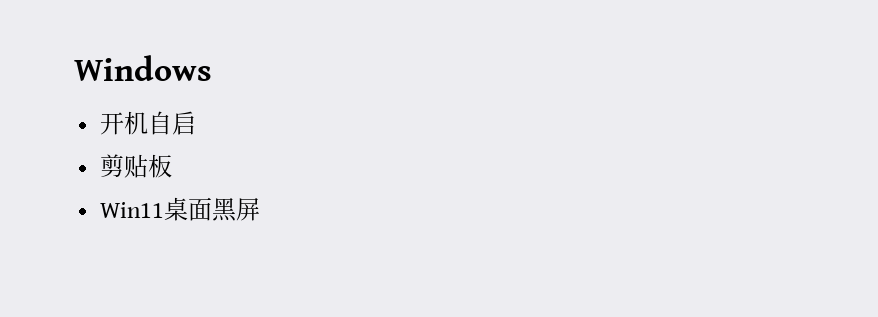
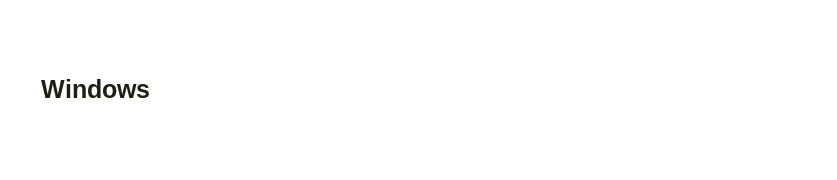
- 开机自启
- 剪贴板
- Win11桌面黑屏

